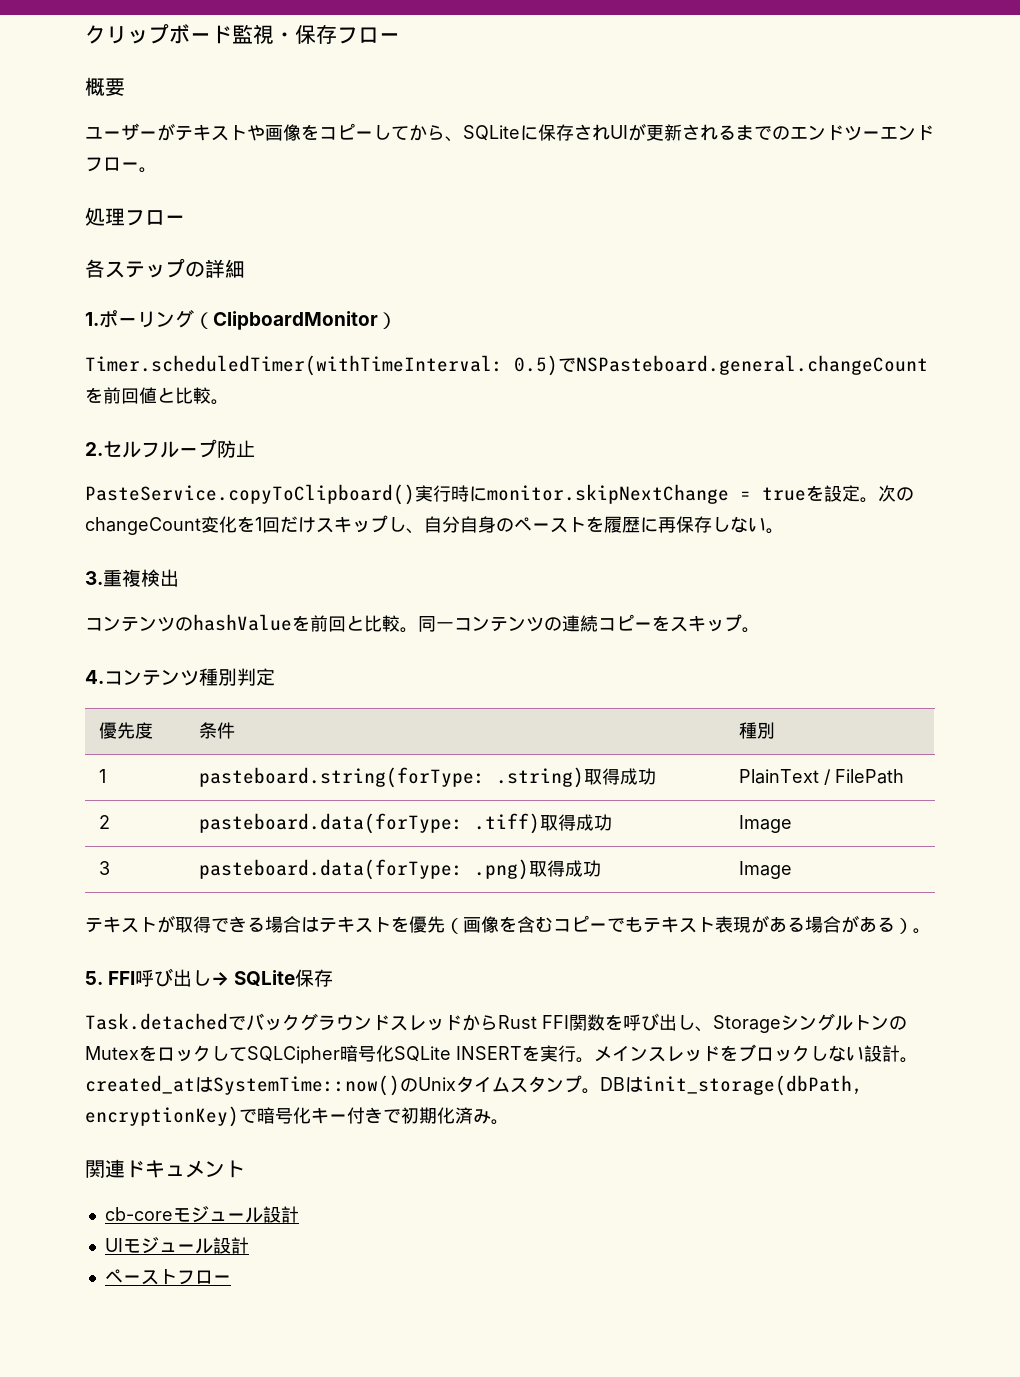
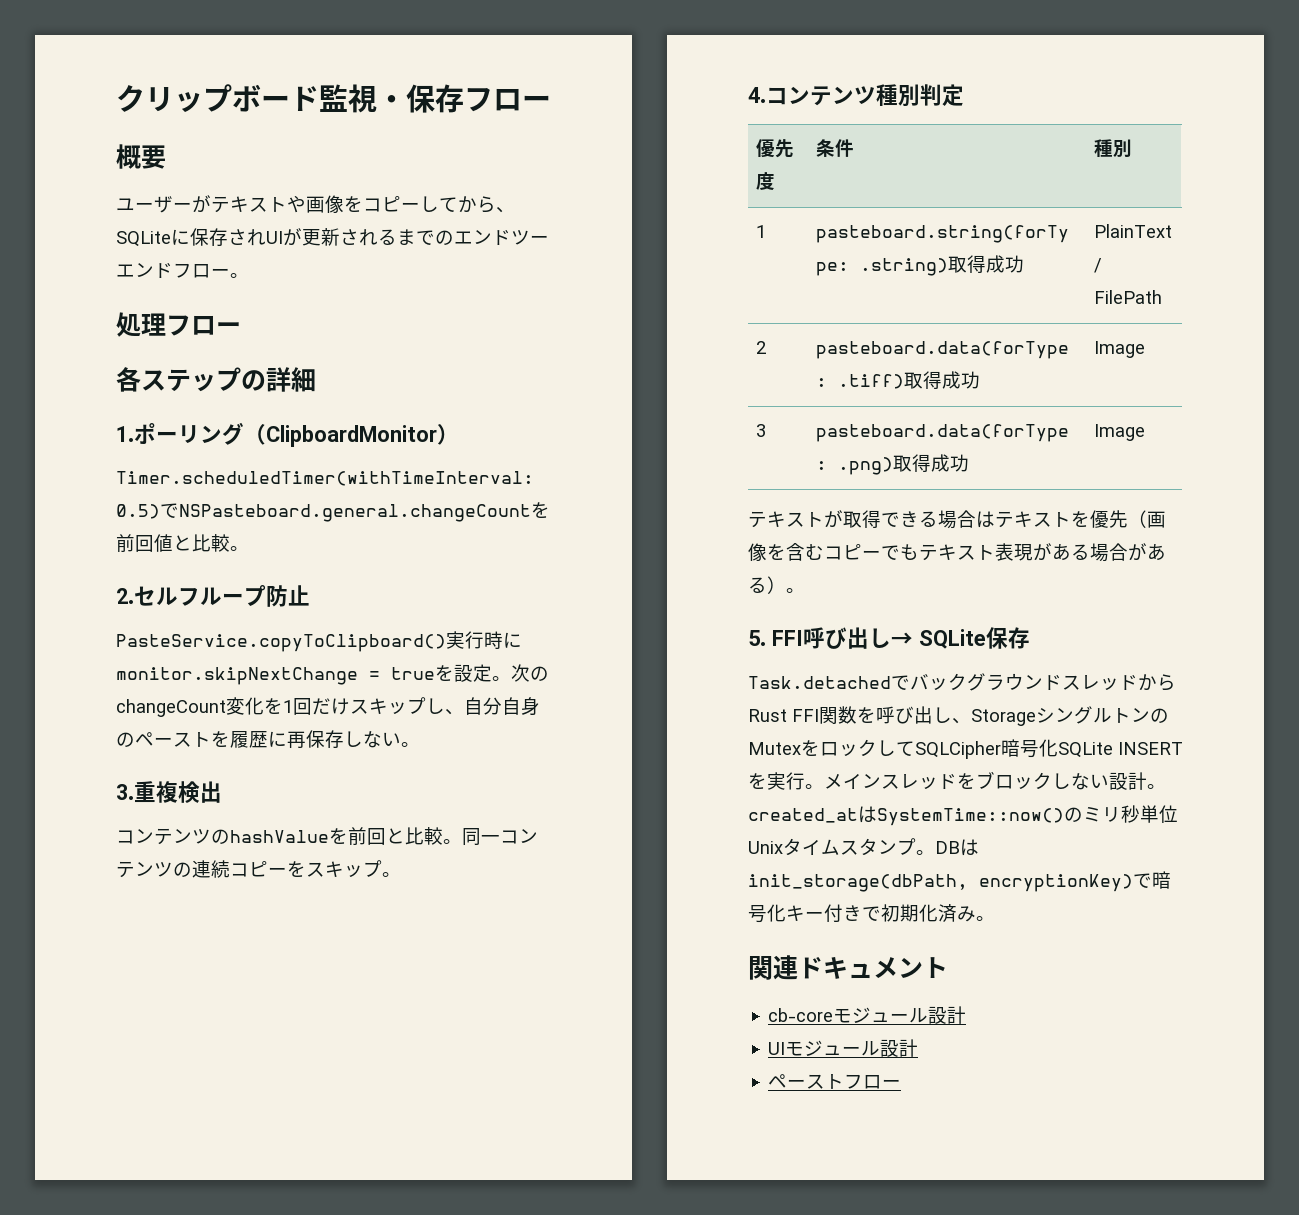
- メインスレッドをブロックしない設計。created_atはSystemTime::now()のUnixタイムスタンプ。
+ メインスレッドをブロックしない設計。created_atはSystemTime::now()のミリ秒単位Unixタイムスタンプ。

